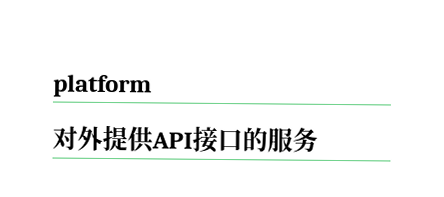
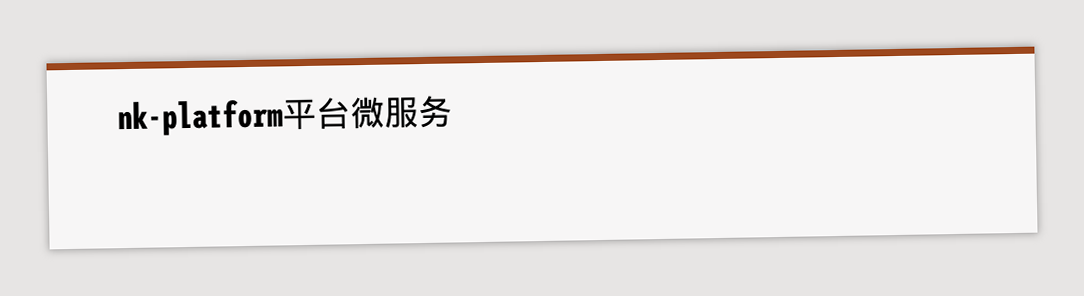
- platform
- 对外提供API接口的服务
+ nk-platform平台微服务

